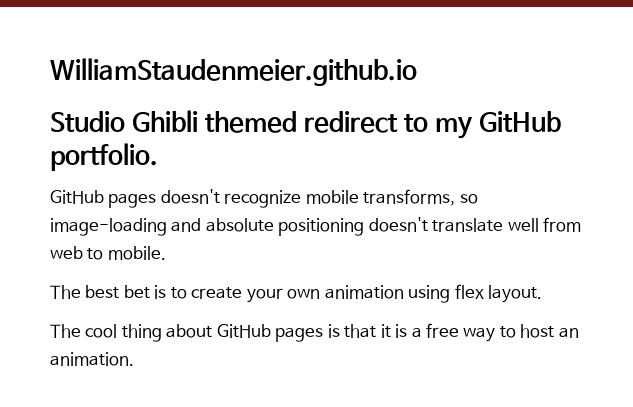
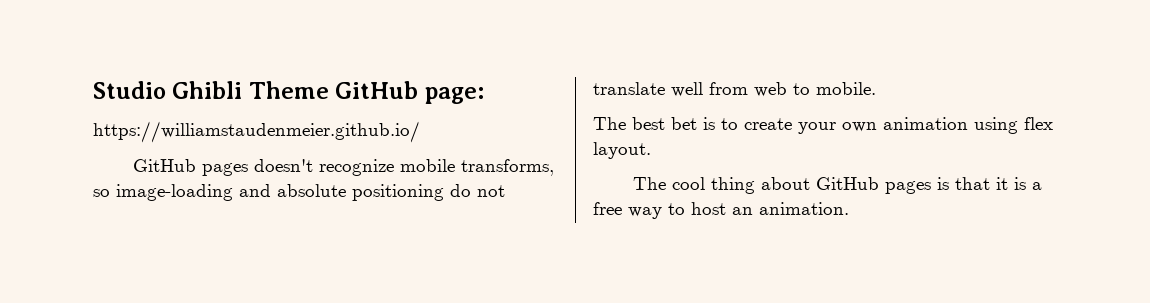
- WilliamStaudenmeier.github.io
- Studio Ghibli themed redirect to my GitHub portfolio.
+ Studio Ghibli Theme GitHub page:
+ https://williamstaudenmeier.github.io/
- GitHub pages doesn't recognize mobile transforms, so image-loading and absolute positioning doesn't translate well from web to mobile.
+ GitHub pages doesn't recognize mobile transforms, so image-loading and absolute positioning do not translate well from web to mobile.

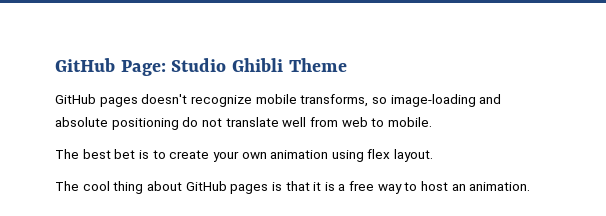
- Studio Ghibli Theme GitHub page:
- https://williamstaudenmeier.github.io/
+ GitHub Page: Studio Ghibli Theme

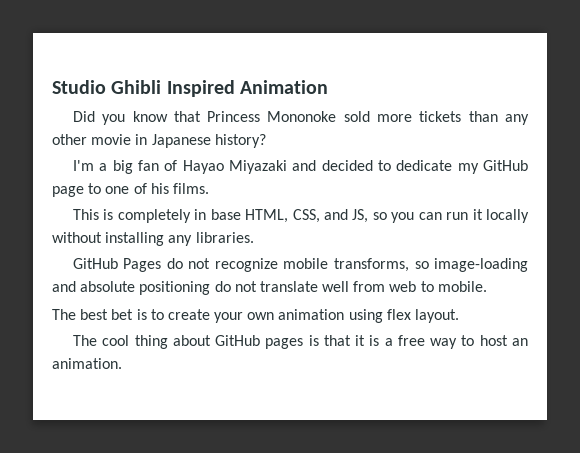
- GitHub Page: Studio Ghibli Theme
- GitHub pages doesn't recognize mobile transforms, so image-loading and absolute positioning do not translate well from web to mobile.
+ Studio Ghibli Inspired Animation
+ Did you know that Princess Mononoke sold more tickets than any other movie in Japanese history?
+ I'm a big fan of Hayao Miyazaki and decided to dedicate my GitHub page to one of his films.
+ This is completely in base HTML, CSS, and JS, so you can run it locally without installing any libraries.
+ GitHub Pages do not recognize mobile transforms, so image-loading and absolute positioning do not translate well from web to mobile.

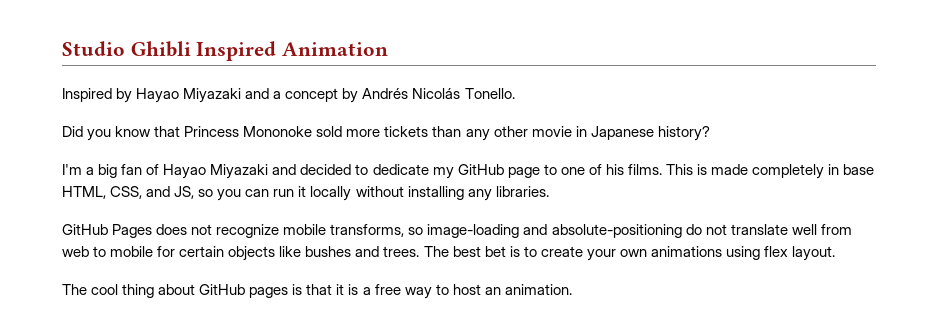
+ Inspired by Hayao Miyazaki and a concept by Andrés Nicolás Tonello.
- I'm a big fan of Hayao Miyazaki and decided to dedicate my GitHub page to one of his films.
- This is completely in base HTML, CSS, and JS, so you can run it locally without installing any libraries.
+ I'm a big fan of Hayao Miyazaki and decided to dedicate my GitHub page to one of his films. This is made completely in base HTML, CSS, and JS, so you can run it locally without installing any libraries.
- GitHub Pages do not recognize mobile transforms, so image-loading and absolute positioning do not translate well from web to mobile.
- The best bet is to create your own animation using flex layout.
+ GitHub Pages does not recognize mobile transforms, so image-loading and absolute-positioning do not translate well from web to mobile for certain objects like bushes and trees. The best bet is to create your own animations using flex layout.

